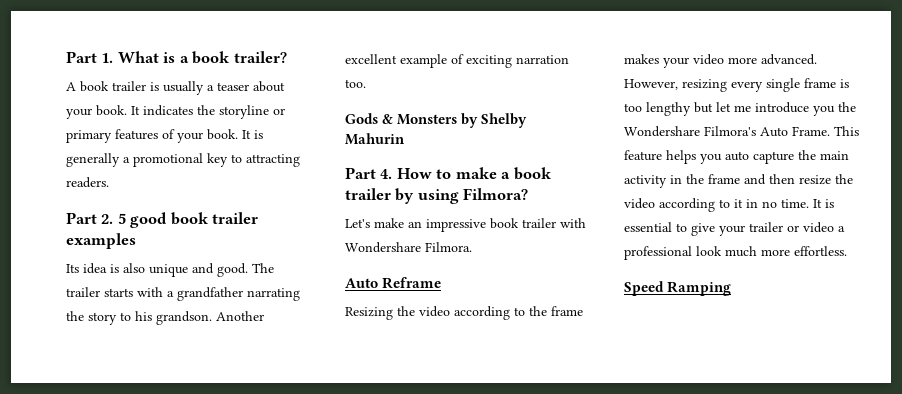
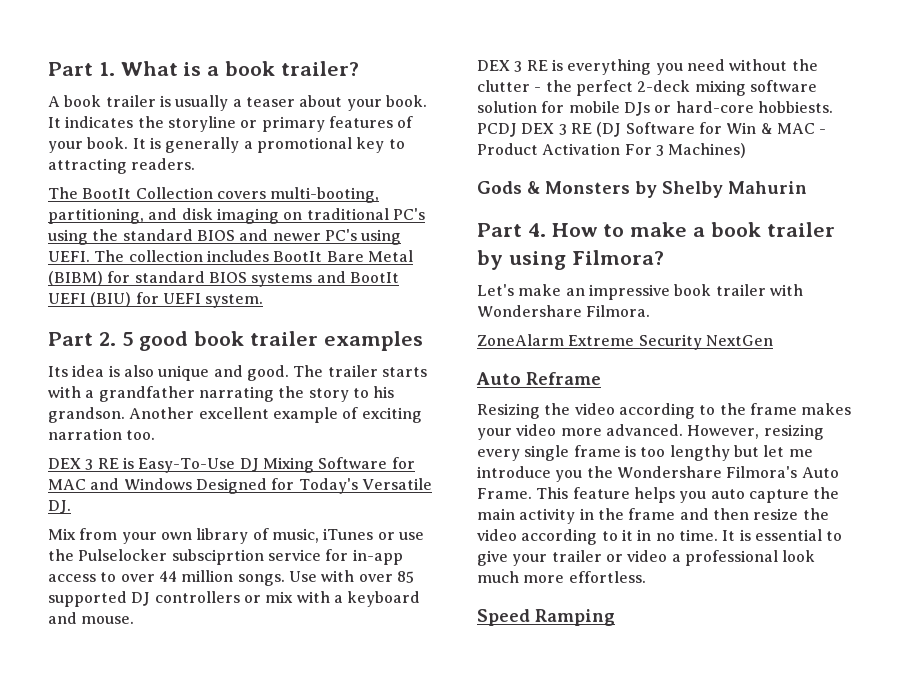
+ The BootIt Collection covers multi-booting, partitioning, and disk imaging on traditional PC's using the standard BIOS and newer PC's using UEFI. The collection includes BootIt Bare Metal (BIBM) for standard BIOS systems and BootIt UEFI (BIU) for UEFI system.
+ DEX 3 RE is Easy-To-Use DJ Mixing Software for MAC and Windows Designed for Today's Versatile DJ.
+ Mix from your own library of music, iTunes or use the Pulselocker subsciprtion service for in-app access to over 44 million songs. Use with over 85 supported DJ controllers or mix with a keyboard and mouse.
+ DEX 3 RE is everything you need without the clutter - the perfect 2-deck mixing software solution for mobile DJs or hard-core hobbiests. PCDJ DEX 3 RE (DJ Software for Win & MAC - Product Activation For 3 Machines)
+ ZoneAlarm Extreme Security NextGen

